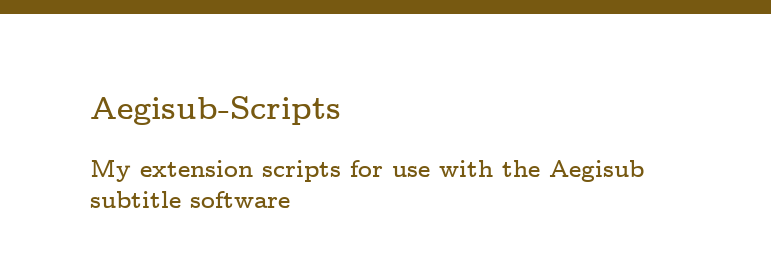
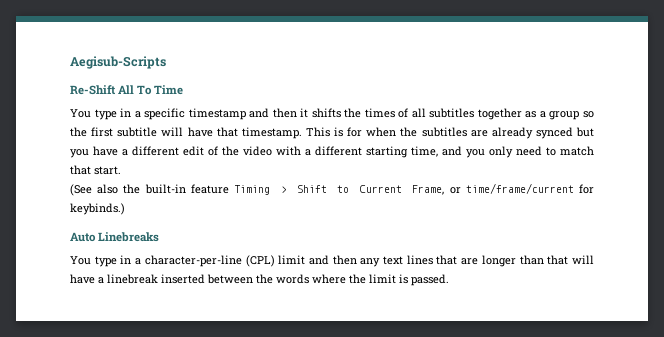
- My extension scripts for use with the Aegisub subtitle software
+ Re-Shift All To Time
+ You type in a specific timestamp and then it shifts the times of all subtitles together as a group so the first subtitle will have that timestamp. This is for when the subtitles are already synced but you have a different edit of the video with a different starting time, and you only need to match that start.
+ (See also the built-in feature Timing > Shift to Current Frame, or time/frame/current for keybinds.)
+ Auto Linebreaks
+ You type in a character-per-line (CPL) limit and then any text lines that are longer than that will have a linebreak inserted between the words where the limit is passed.

